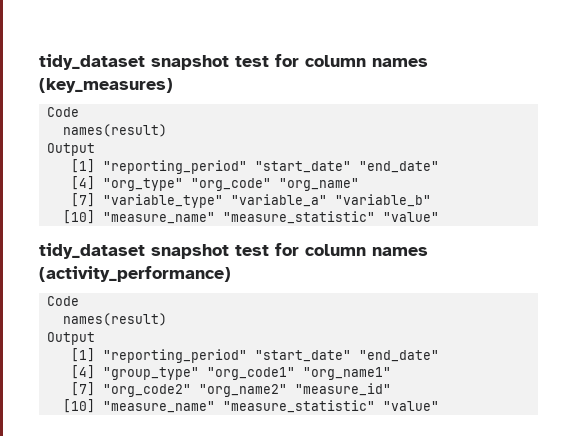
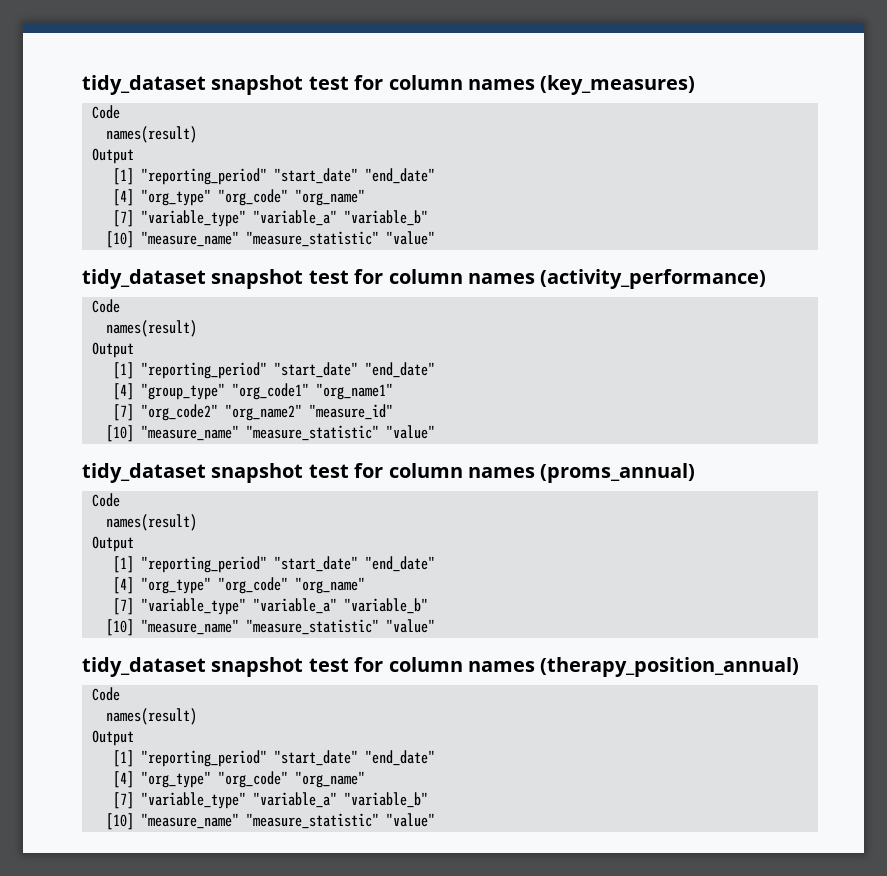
+ tidy_dataset snapshot test for column names (proms_annual)
+ Code
+ names(result)
+ Output
+ [1] "reporting_period" "start_date" "end_date"
+ [4] "org_type" "org_code" "org_name"
+ [7] "variable_type" "variable_a" "variable_b"
+ [10] "measure_name" "measure_statistic" "value"
+ tidy_dataset snapshot test for column names (therapy_position_annual)
+ Code
+ names(result)
+ Output
+ [1] "reporting_period" "start_date" "end_date"
+ [4] "org_type" "org_code" "org_name"
+ [7] "variable_type" "variable_a" "variable_b"
+ [10] "measure_name" "measure_statistic" "value"

